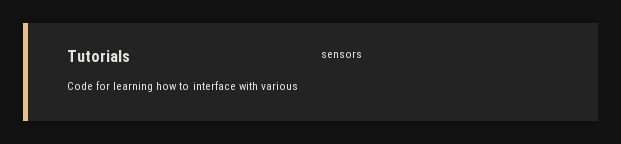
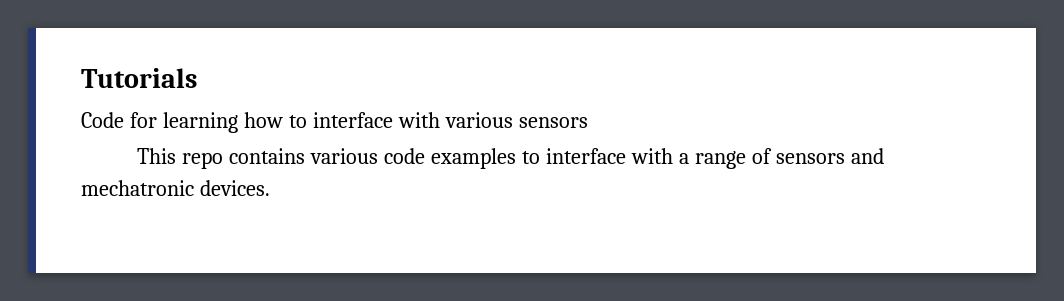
+ This repo contains various code examples to interface with a range of sensors and mechatronic devices.

